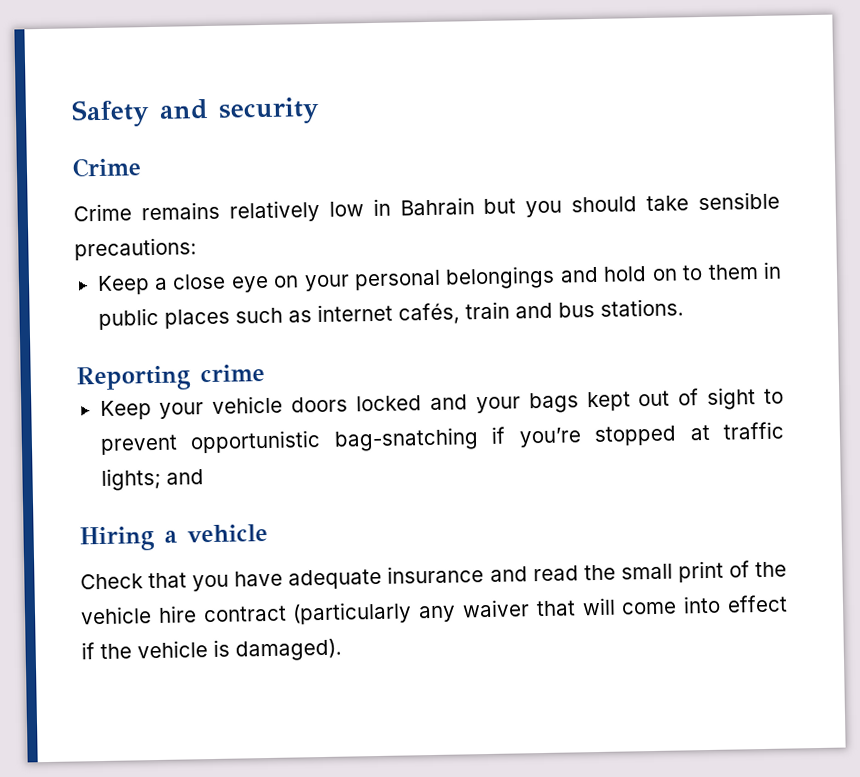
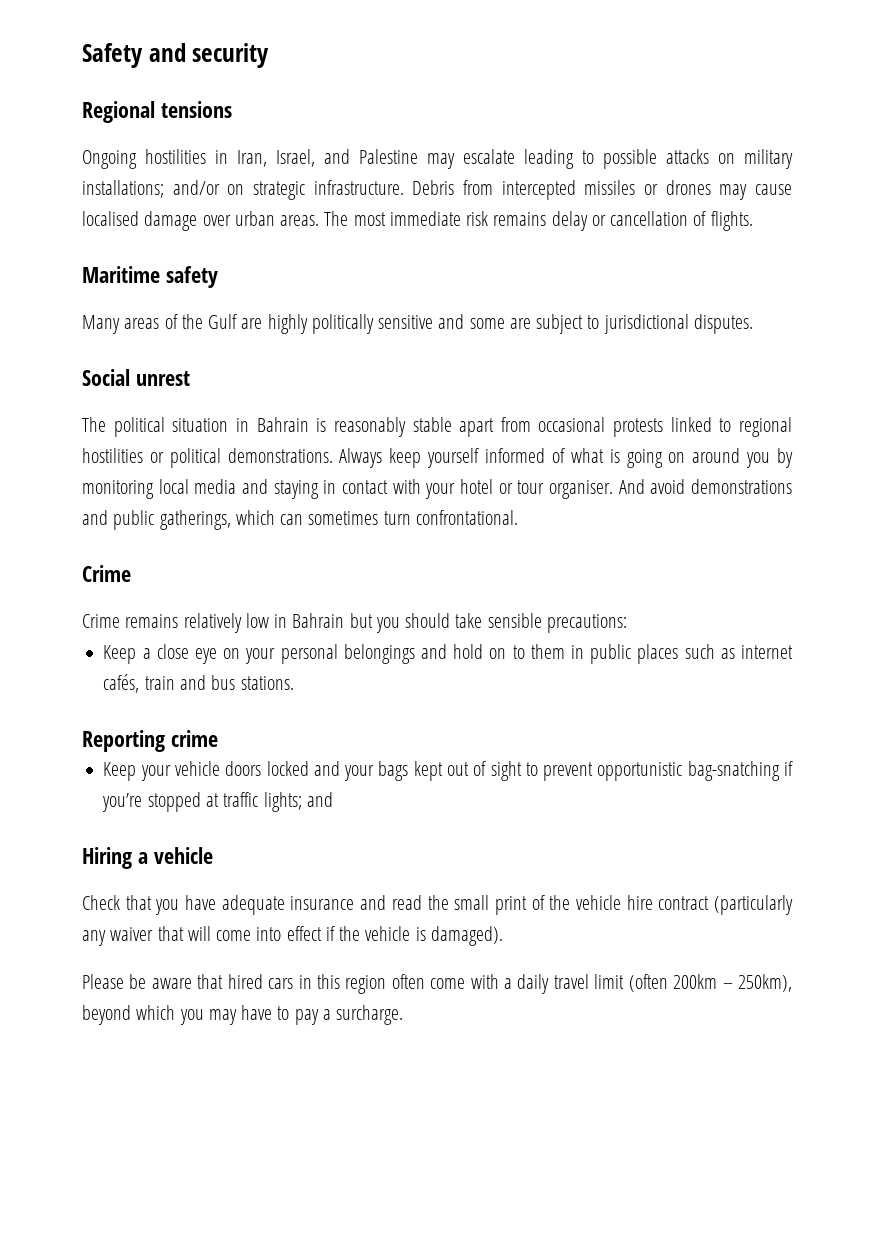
+ Regional tensions
+ Ongoing hostilities in Iran, Israel, and Palestine may escalate leading to possible attacks on military installations; and/or on strategic infrastructure. Debris from intercepted missiles or drones may cause localised damage over urban areas. The most immediate risk remains delay or cancellation of flights.
+ Maritime safety
+ Many areas of the Gulf are highly politically sensitive and some are subject to jurisdictional disputes.
+ Social unrest
+ The political situation in Bahrain is reasonably stable apart from occasional protests linked to regional hostilities or political demonstrations. Always keep yourself informed of what is going on around you by monitoring local media and staying in contact with your hotel or tour organiser. And avoid demonstrations and public gatherings, which can sometimes turn confrontational.
+ Please be aware that hired cars in this region often come with a daily travel limit (often 200km – 250km), beyond which you may have to pay a surcharge.

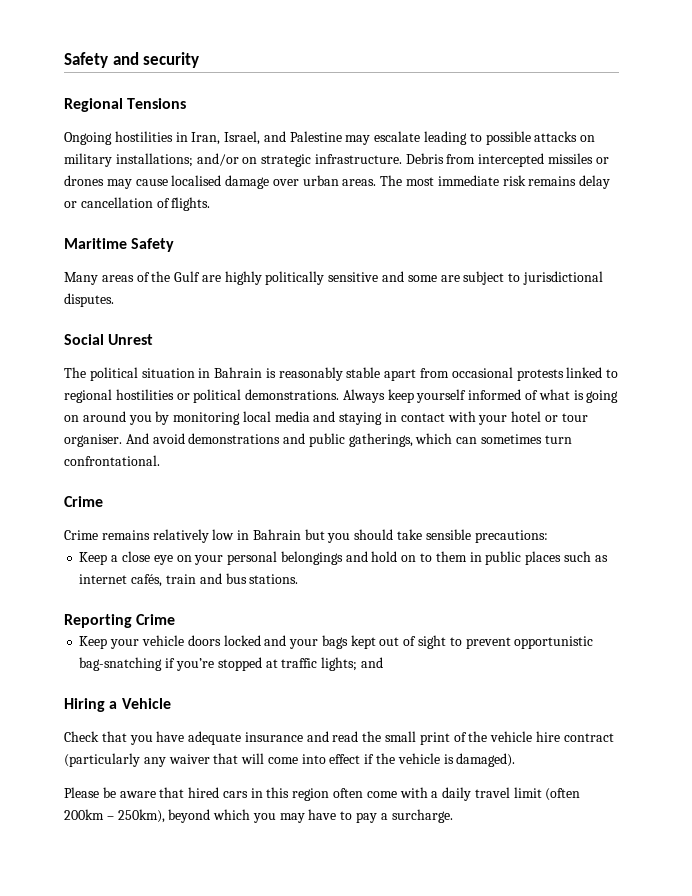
- Regional tensions
+ Regional Tensions
- Maritime safety
+ Maritime Safety
- Social unrest
+ Social Unrest
- Reporting crime
+ Reporting Crime
- Hiring a vehicle
+ Hiring a Vehicle

